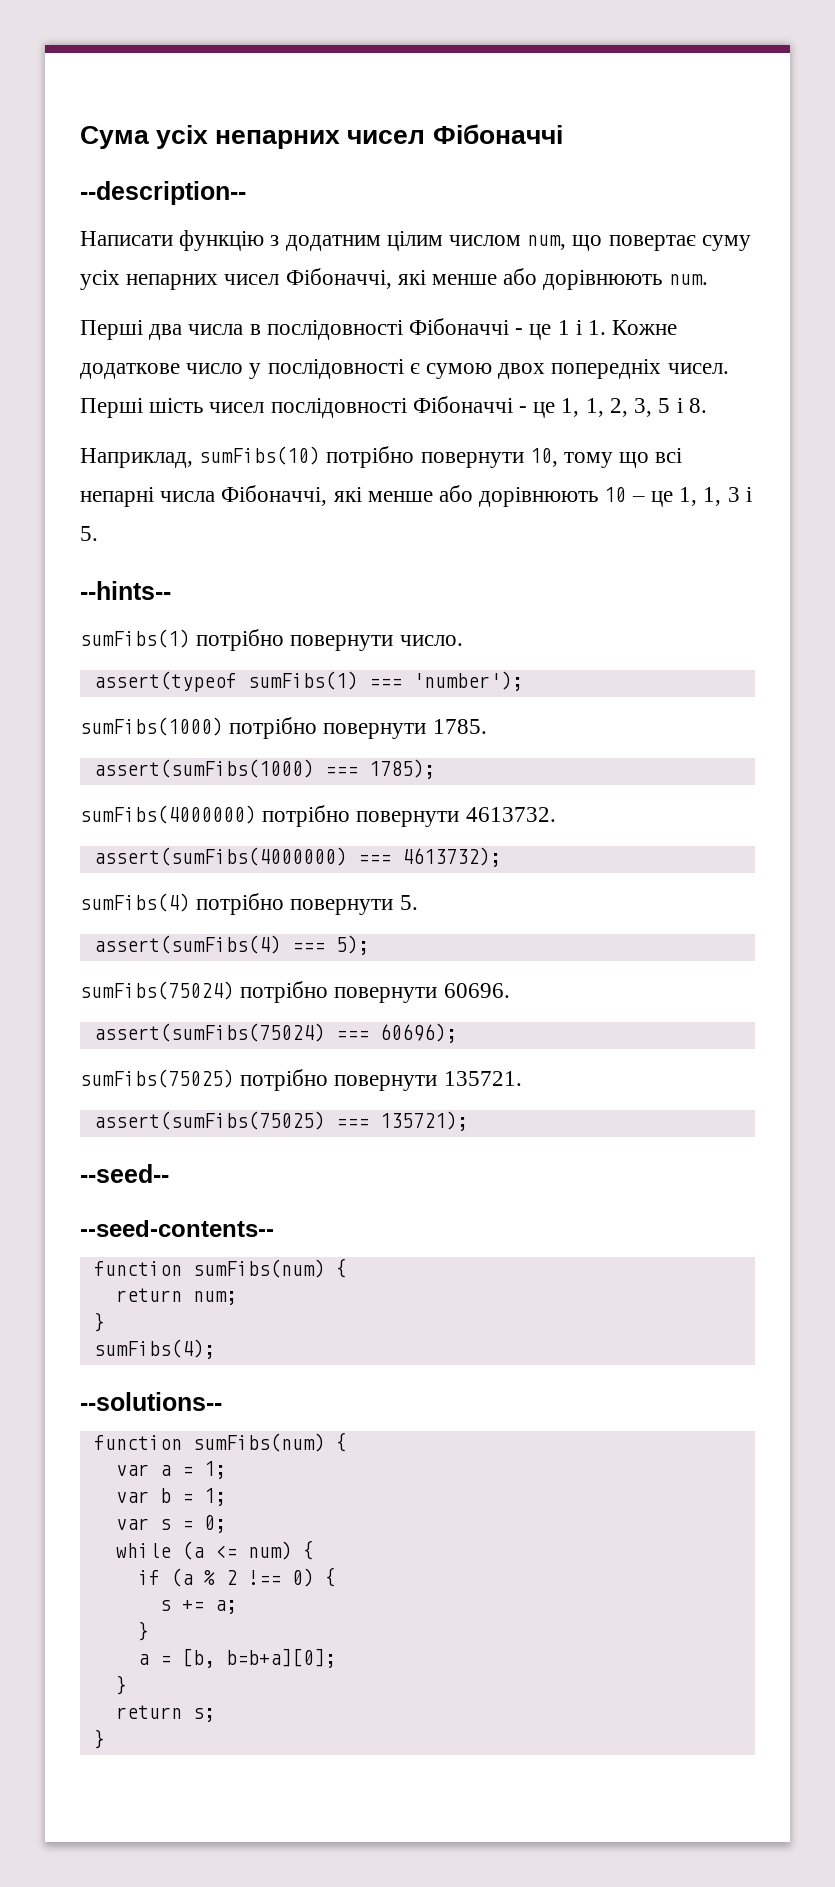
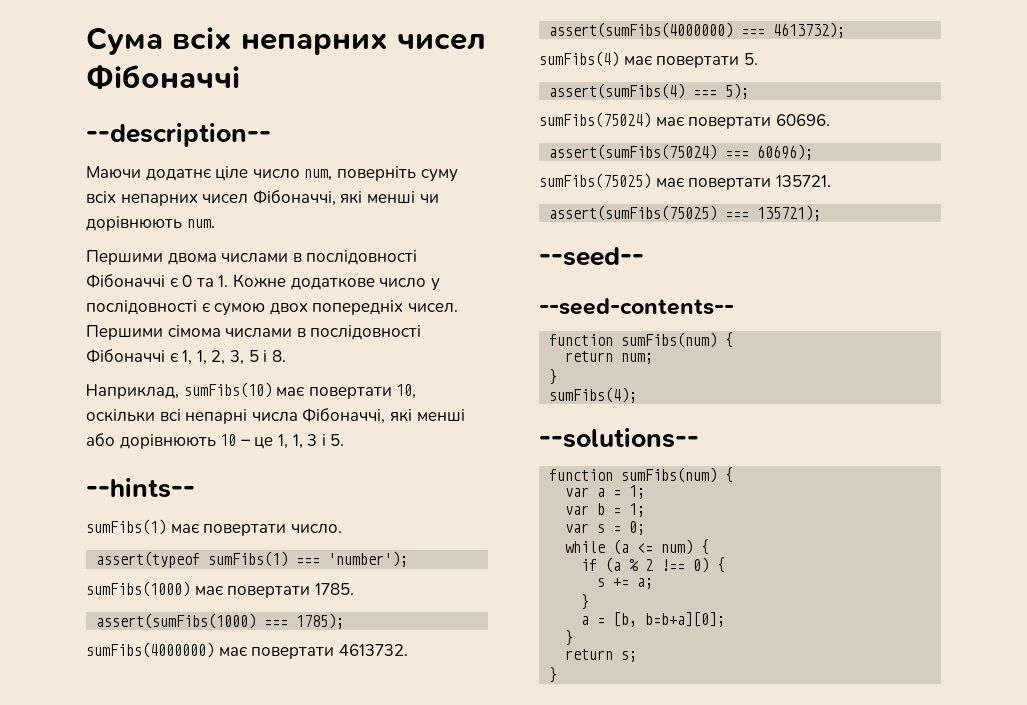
- Сума усіх непарних чисел Фібоначчі
+ Сума всіх непарних чисел Фібоначчі
- Написати функцію з додатним цілим числом num, що повертає суму усіх непарних чисел Фібоначчі, які менше або дорівнюють num.
+ Маючи додатнє ціле число num, поверніть суму всіх непарних чисел Фібоначчі, які менші чи дорівнюють num.
- Перші два числа в послідовності Фібоначчі - це 1 і 1. Кожне додаткове число у послідовності є сумою двох попередніх чисел.
+ Першими двома числами в послідовності Фібоначчі є 0 та 1. Кожне додаткове число у послідовності є сумою двох попередніх чисел.
- Перші шість чисел послідовності Фібоначчі - це 1, 1, 2, 3, 5 і 8.
+ Першими сімома числами в послідовності Фібоначчі є 1, 1, 2, 3, 5 і 8.
- Наприклад, sumFibs(10) потрібно повернути 10, тому що всі непарні числа Фібоначчі, які менше або дорівнюють 10 – це 1, 1, 3 і 5.
+ Наприклад, sumFibs(10) має повертати 10, оскільки всі непарні числа Фібоначчі, які менші або дорівнюють 10 – це 1, 1, 3 і 5.
- sumFibs(1) потрібно повернути число.
+ sumFibs(1) має повертати число.
- sumFibs(1000) потрібно повернути 1785.
+ sumFibs(1000) має повертати 1785.
- sumFibs(4000000) потрібно повернути 4613732.
+ sumFibs(4000000) має повертати 4613732.
- sumFibs(4) потрібно повернути 5.
+ sumFibs(4) має повертати 5.
- sumFibs(75024) потрібно повернути 60696.
+ sumFibs(75024) має повертати 60696.
- sumFibs(75025) потрібно повернути 135721.
+ sumFibs(75025) має повертати 135721.

